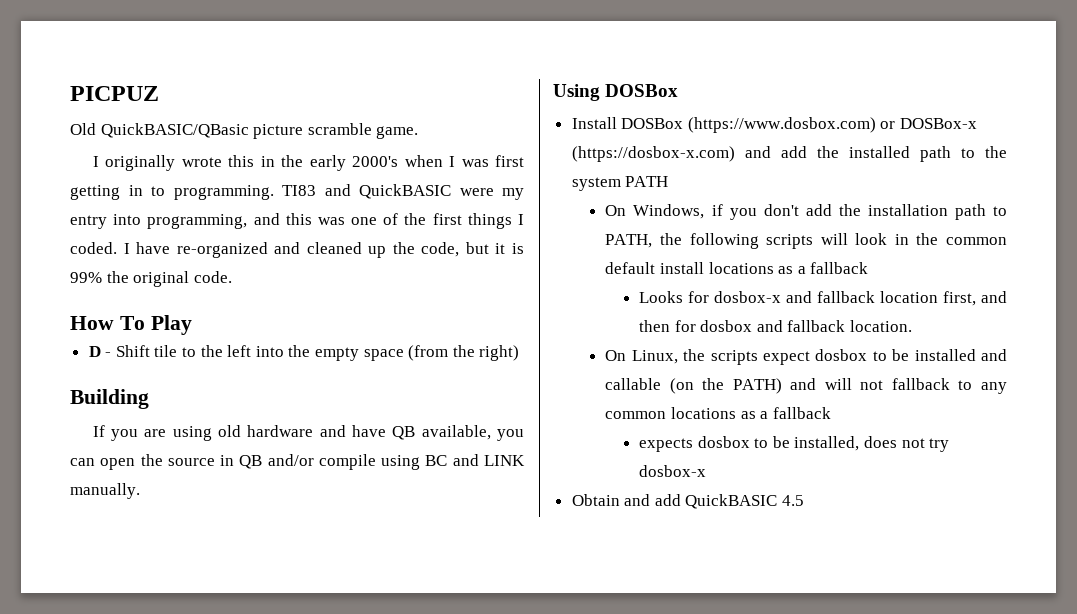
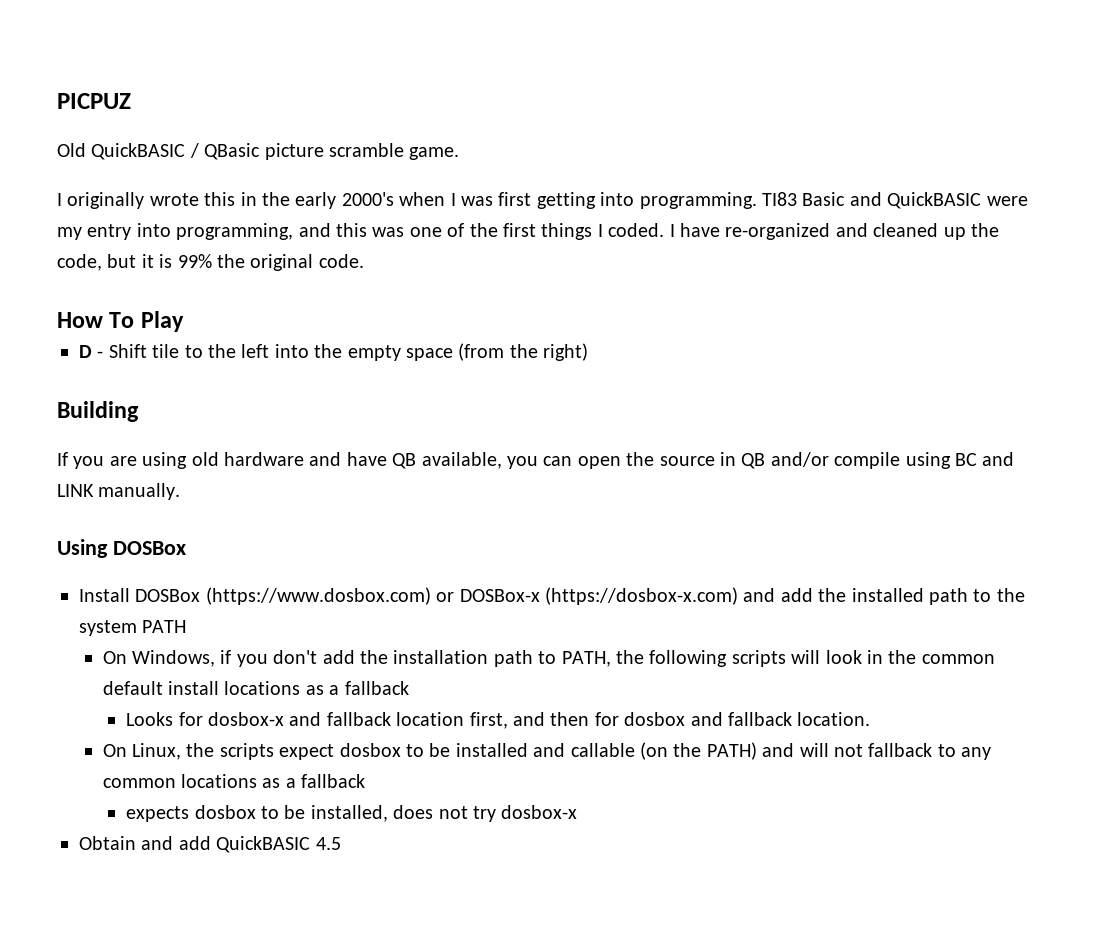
- Old QuickBASIC/QBasic picture scramble game.
+ Old QuickBASIC / QBasic picture scramble game.
- I originally wrote this in the early 2000's when I was first getting in to programming.
+ I originally wrote this in the early 2000's when I was first getting into programming.
- TI83 and QuickBASIC were my entry into programming, and this was one of the first things I coded.
+ TI83 Basic and QuickBASIC were my entry into programming, and this was one of the first things I coded.

